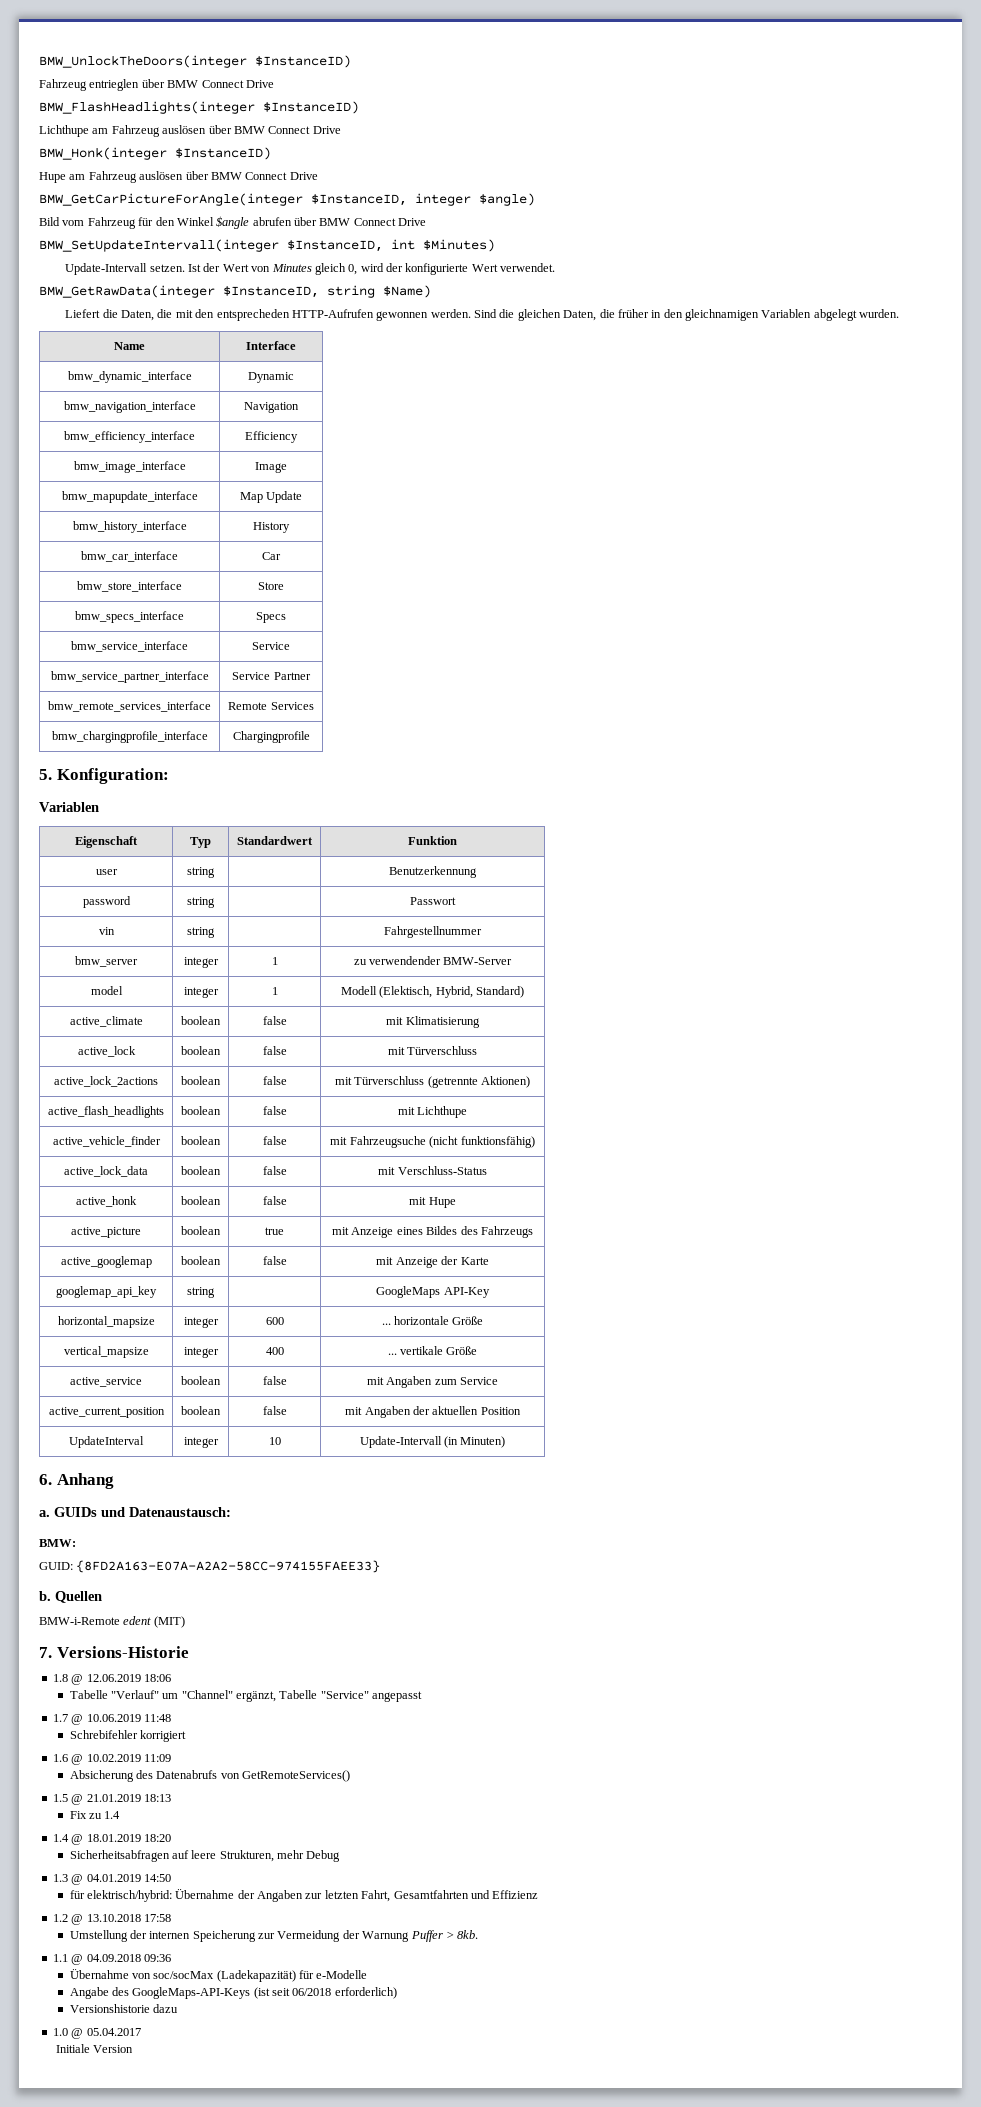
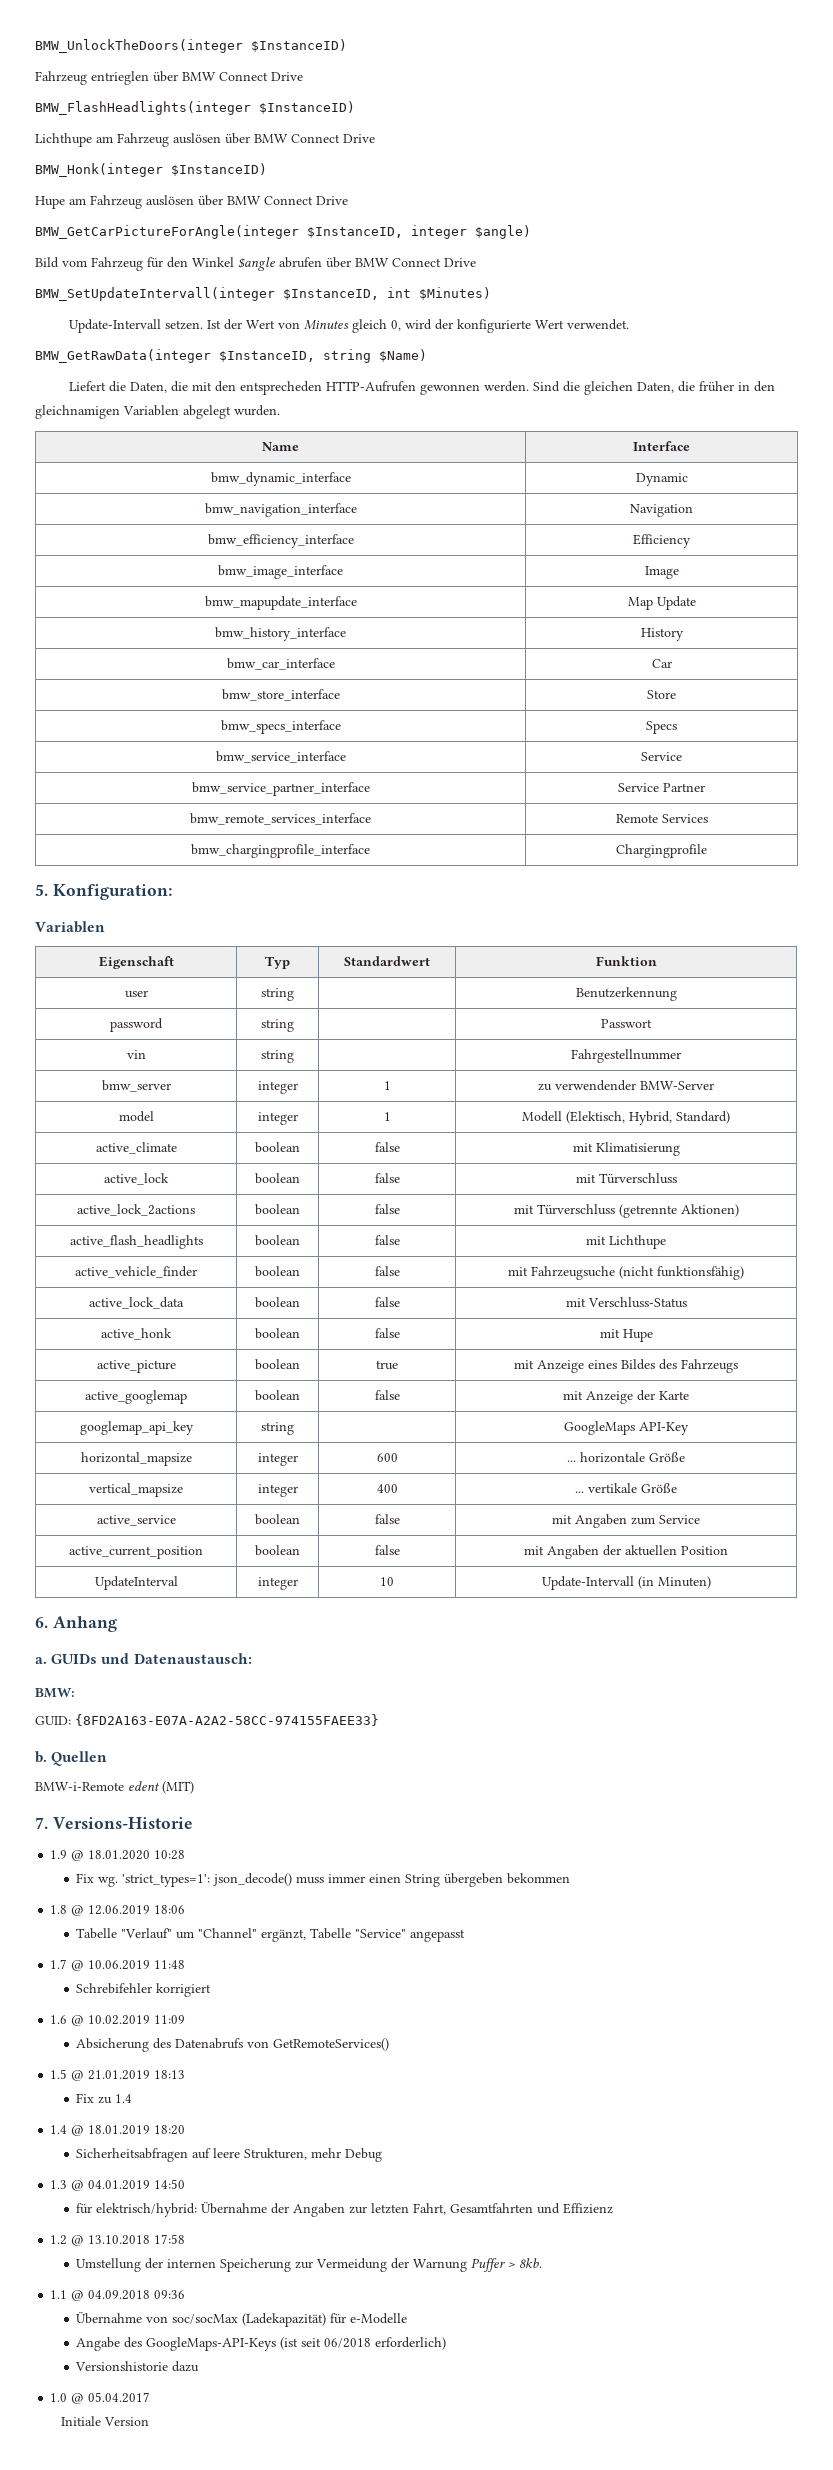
+ 1.9 @ 18.01.2020 10:28
+ Fix wg. 'strict_types=1': json_decode() muss immer einen String übergeben bekommen

